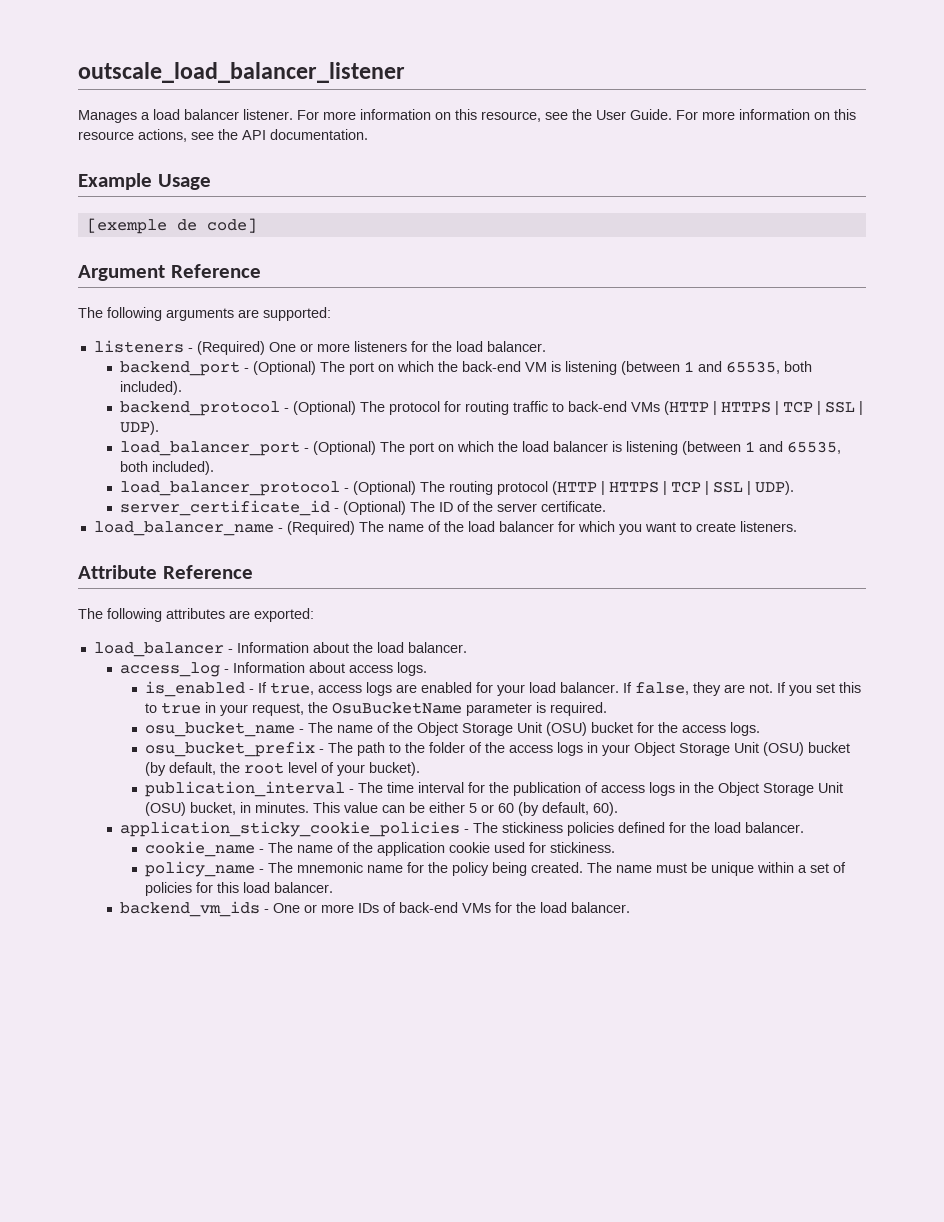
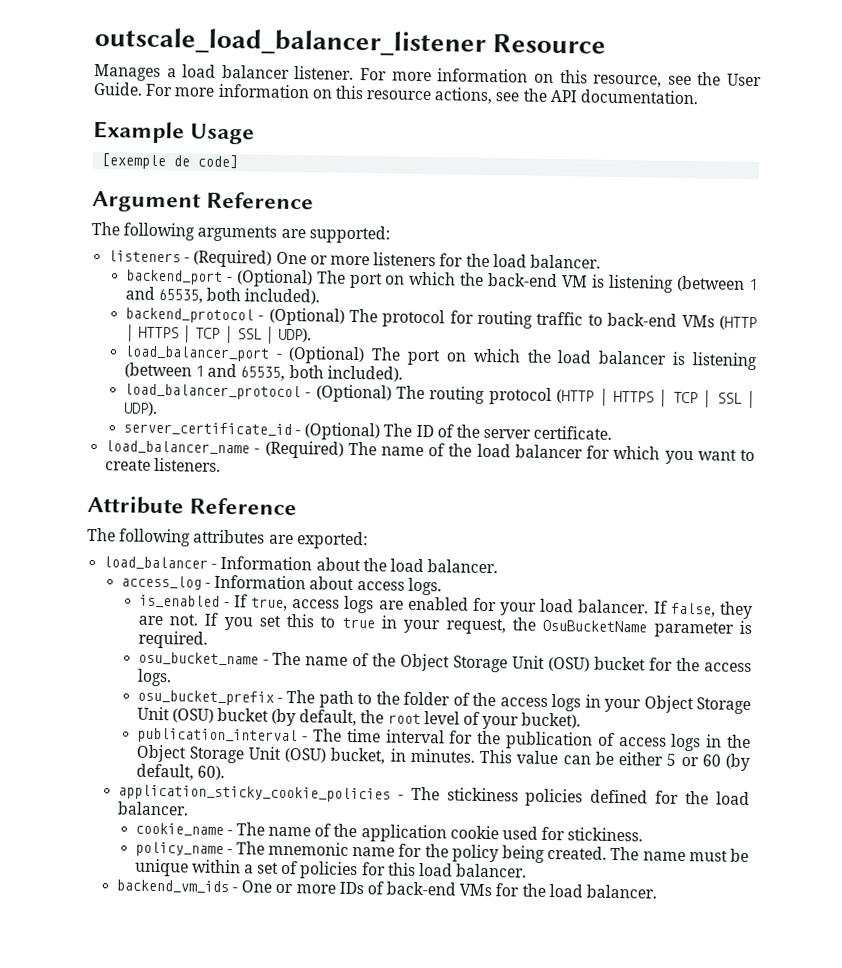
- outscale_load_balancer_listener
+ outscale_load_balancer_listener Resource

